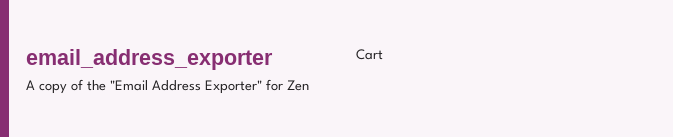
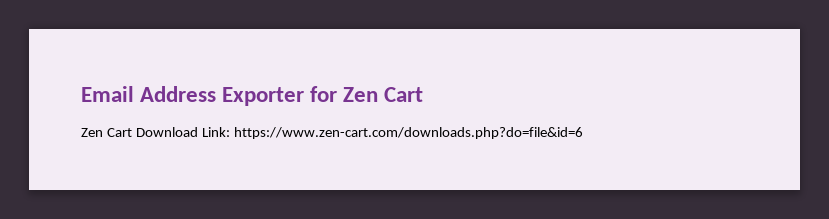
- email_address_exporter
- A copy of the "Email Address Exporter" for Zen Cart
+ Email Address Exporter for Zen Cart
+ Zen Cart Download Link: https://www.zen-cart.com/downloads.php?do=file&id=6

